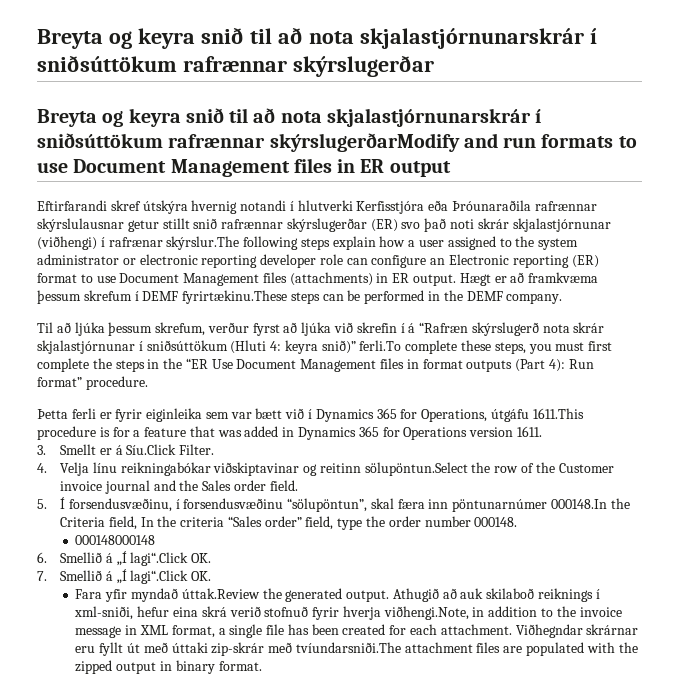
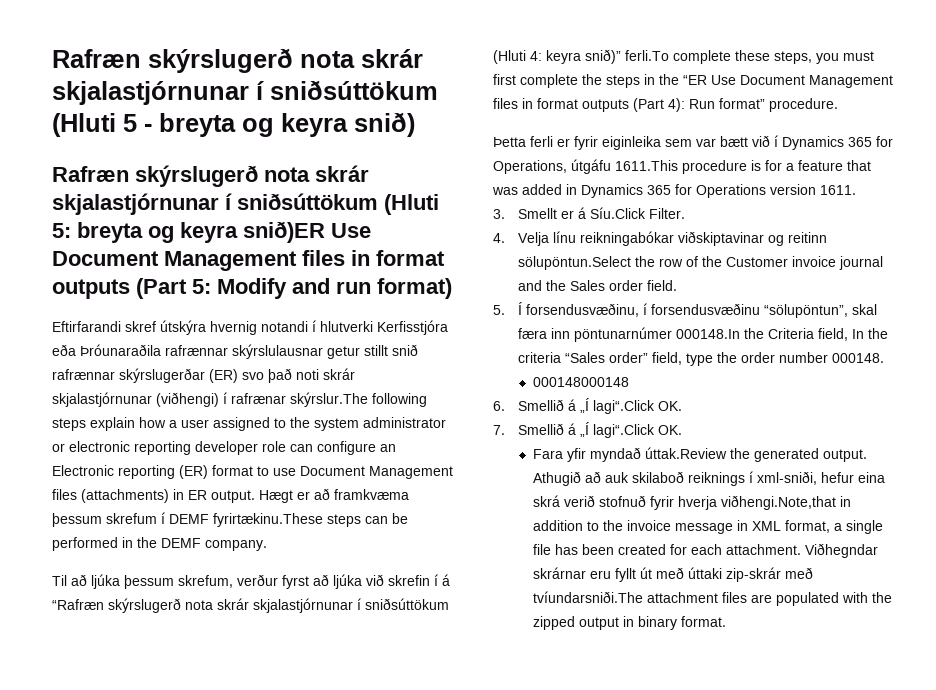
- Breyta og keyra snið til að nota skjalastjórnunarskrár í sniðsúttökum rafrænnar skýrslugerðar
- Breyta og keyra snið til að nota skjalastjórnunarskrár í sniðsúttökum rafrænnar skýrslugerðarModify and run formats to use Document Management files in ER output
+ Rafræn skýrslugerð nota skrár skjalastjórnunar í sniðsúttökum (Hluti 5 - breyta og keyra snið)
+ Rafræn skýrslugerð nota skrár skjalastjórnunar í sniðsúttökum (Hluti 5: breyta og keyra snið)ER Use Document Management files in format outputs (Part 5: Modify and run format)
- Athugið að auk skilaboð reiknings í xml-sniði, hefur eina skrá verið stofnuð fyrir hverja viðhengi.Note, in addition to the invoice message in XML format, a single file has been created for each attachment.
+ Athugið að auk skilaboð reiknings í xml-sniði, hefur eina skrá verið stofnuð fyrir hverja viðhengi.Note,that in addition to the invoice message in XML format, a single file has been created for each attachment.

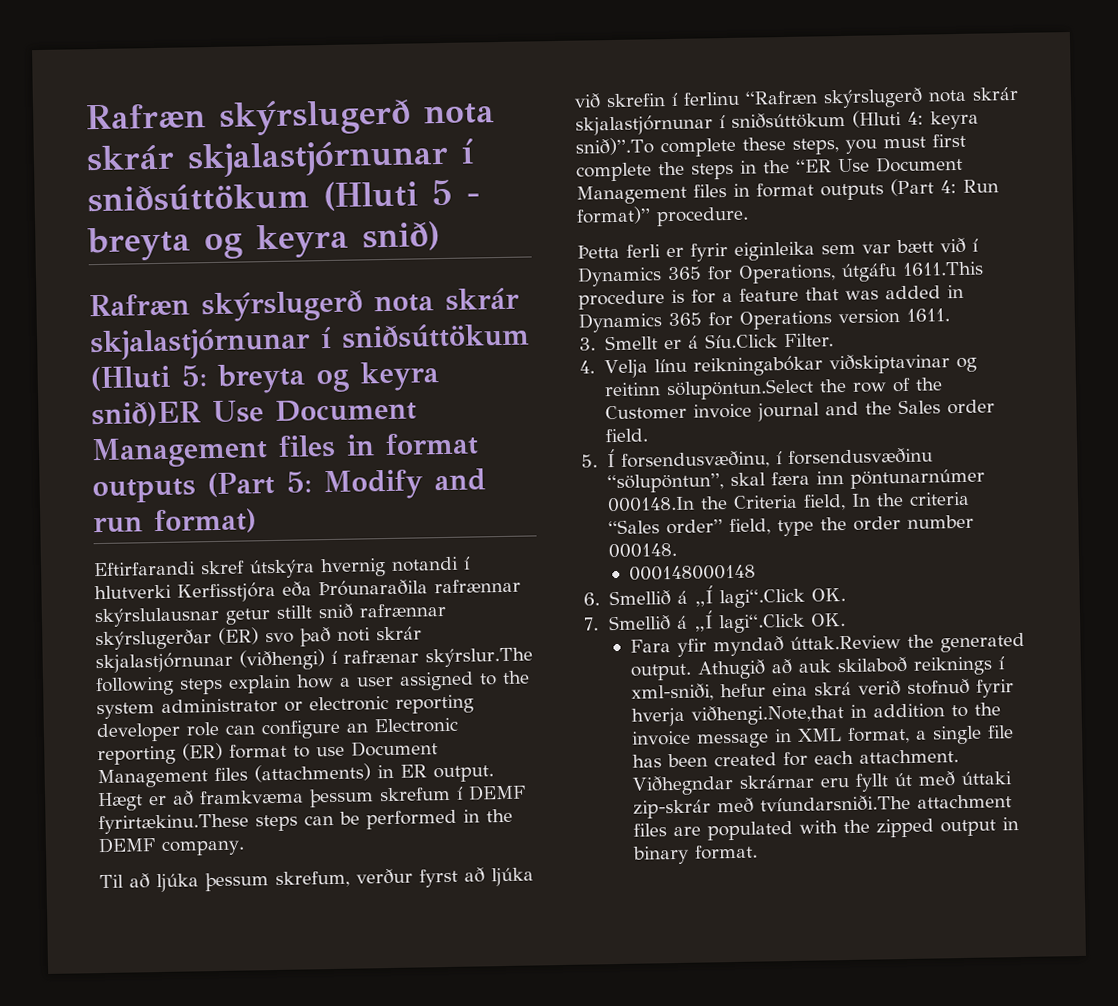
- Til að ljúka þessum skrefum, verður fyrst að ljúka við skrefin í á “Rafræn skýrslugerð nota skrár skjalastjórnunar í sniðsúttökum (Hluti 4: keyra snið)” ferli.To complete these steps, you must first complete the steps in the “ER Use Document Management files in format outputs (Part 4): Run format” procedure.
+ Til að ljúka þessum skrefum, verður fyrst að ljúka við skrefin í ferlinu “Rafræn skýrslugerð nota skrár skjalastjórnunar í sniðsúttökum (Hluti 4: keyra snið)”.To complete these steps, you must first complete the steps in the “ER Use Document Management files in format outputs (Part 4: Run format)” procedure.

